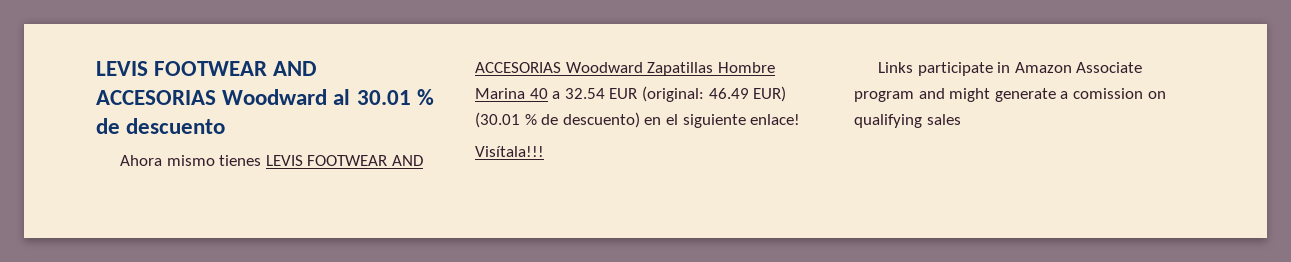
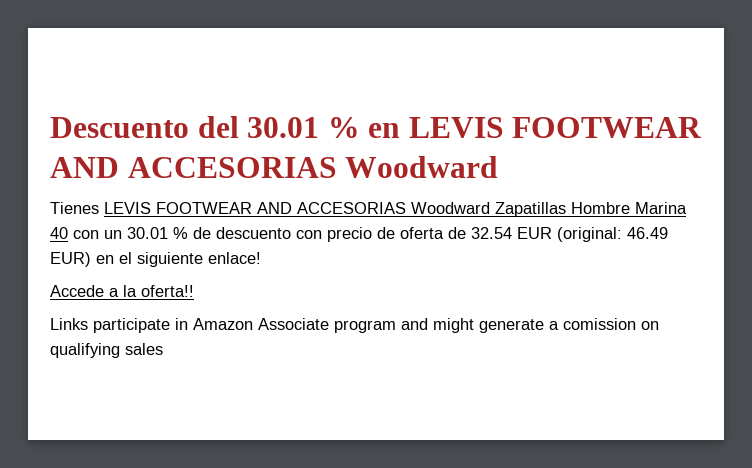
- LEVIS FOOTWEAR AND ACCESORIAS Woodward al 30.01 % de descuento
- Ahora mismo tienes LEVIS FOOTWEAR AND ACCESORIAS Woodward Zapatillas Hombre Marina 40 a 32.54 EUR (original: 46.49 EUR) (30.01 % de descuento) en el siguiente enlace!
+ Descuento del 30.01 % en LEVIS FOOTWEAR AND ACCESORIAS Woodward
+ Tienes LEVIS FOOTWEAR AND ACCESORIAS Woodward Zapatillas Hombre Marina 40 con un 30.01 % de descuento con precio de oferta de 32.54 EUR (original: 46.49 EUR) en el siguiente enlace!
- Visítala!!!
+ Accede a la oferta!!

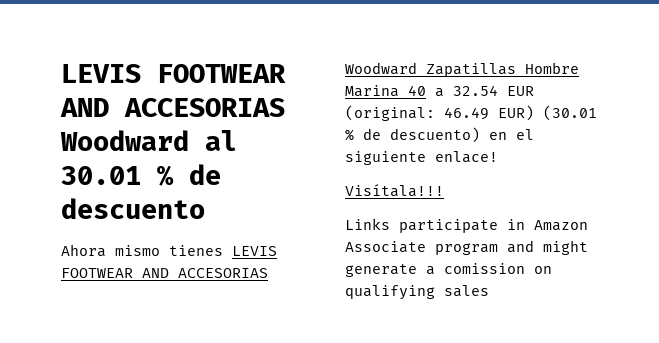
- Descuento del 30.01 % en LEVIS FOOTWEAR AND ACCESORIAS Woodward
- Tienes LEVIS FOOTWEAR AND ACCESORIAS Woodward Zapatillas Hombre Marina 40 con un 30.01 % de descuento con precio de oferta de 32.54 EUR (original: 46.49 EUR) en el siguiente enlace!
+ LEVIS FOOTWEAR AND ACCESORIAS Woodward al 30.01 % de descuento
+ Ahora mismo tienes LEVIS FOOTWEAR AND ACCESORIAS Woodward Zapatillas Hombre Marina 40 a 32.54 EUR (original: 46.49 EUR) (30.01 % de descuento) en el siguiente enlace!
- Accede a la oferta!!
+ Visítala!!!

